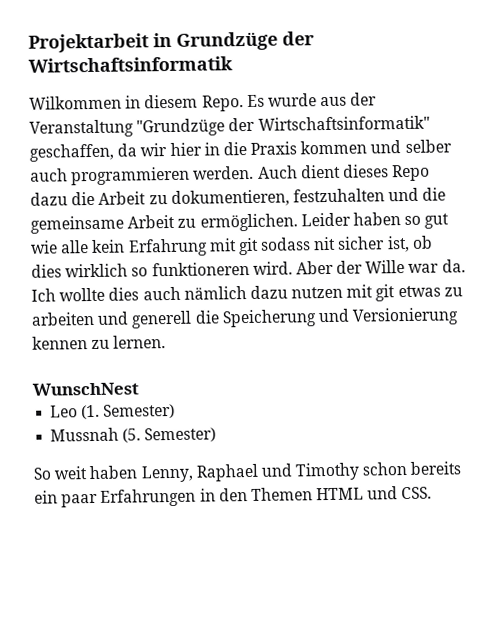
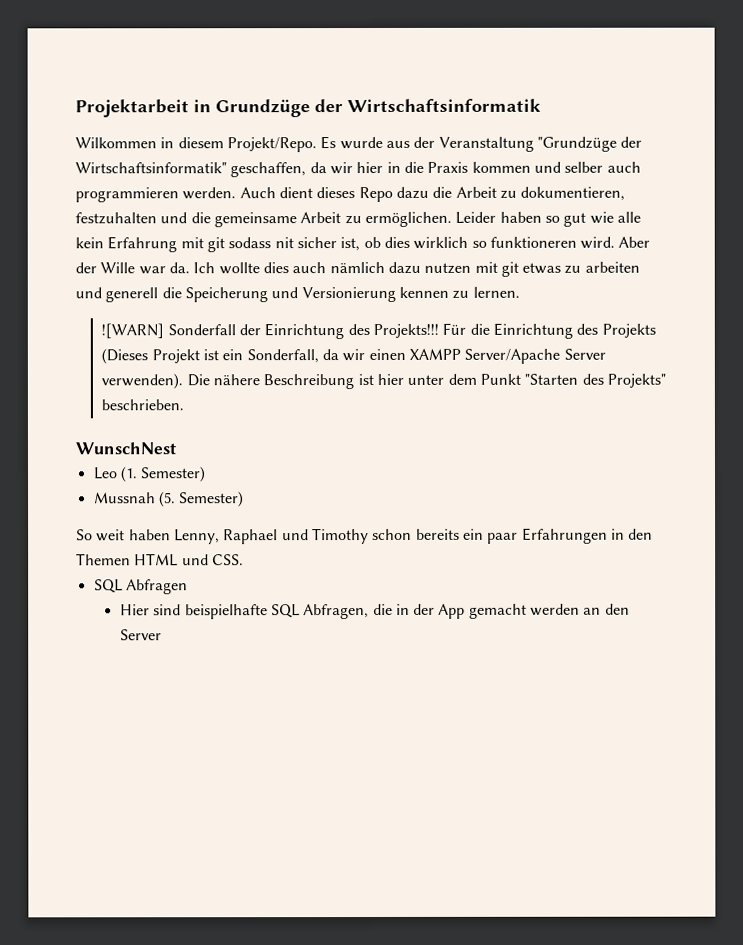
- Wilkommen in diesem Repo.
+ Wilkommen in diesem Projekt/Repo.
+ ![WARN] Sonderfall der Einrichtung des Projekts!!! Für die Einrichtung des Projekts (Dieses Projekt ist ein Sonderfall, da wir einen XAMPP Server/Apache Server verwenden). Die nähere Beschreibung ist hier unter dem Punkt "Starten des Projekts" beschrieben.
+ SQL Abfragen
+ Hier sind beispielhafte SQL Abfragen, die in der App gemacht werden an den Server

